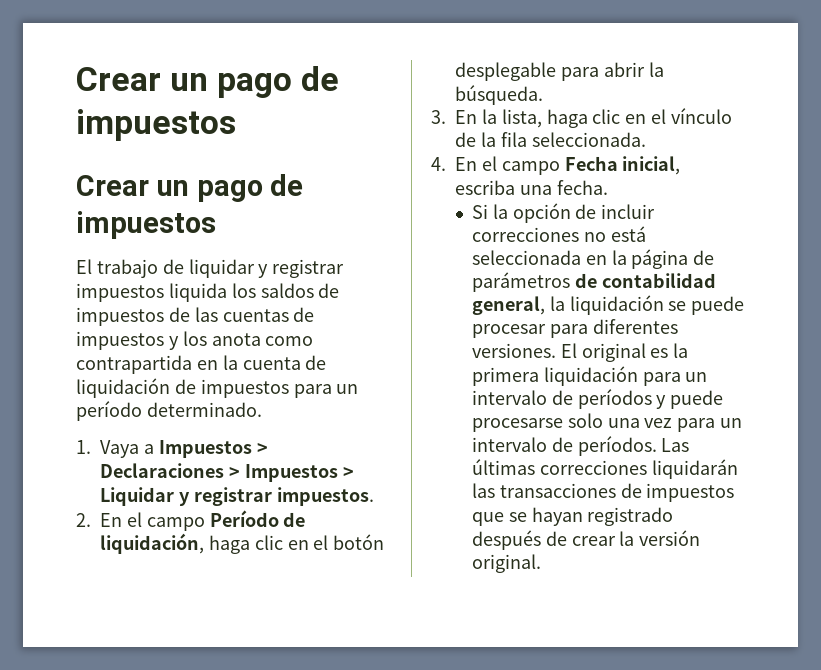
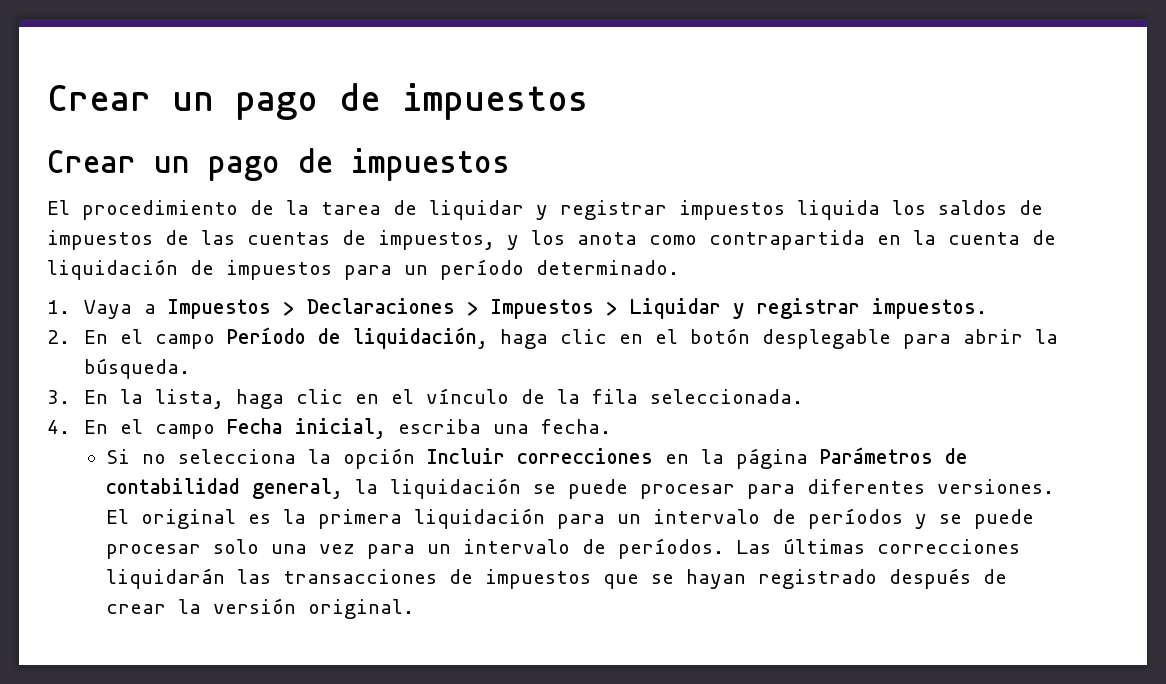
- El trabajo de liquidar y registrar impuestos liquida los saldos de impuestos de las cuentas de impuestos y los anota como contrapartida en la cuenta de liquidación de impuestos para un período determinado.
+ El procedimiento de la tarea de liquidar y registrar impuestos liquida los saldos de impuestos de las cuentas de impuestos, y los anota como contrapartida en la cuenta de liquidación de impuestos para un período determinado.
- Si la opción de incluir correcciones no está seleccionada en la página de parámetros de contabilidad general, la liquidación se puede procesar para diferentes versiones.
+ Si no selecciona la opción Incluir correcciones en la página Parámetros de contabilidad general, la liquidación se puede procesar para diferentes versiones.
- El original es la primera liquidación para un intervalo de períodos y puede procesarse solo una vez para un intervalo de períodos.
+ El original es la primera liquidación para un intervalo de períodos y se puede procesar solo una vez para un intervalo de períodos.

